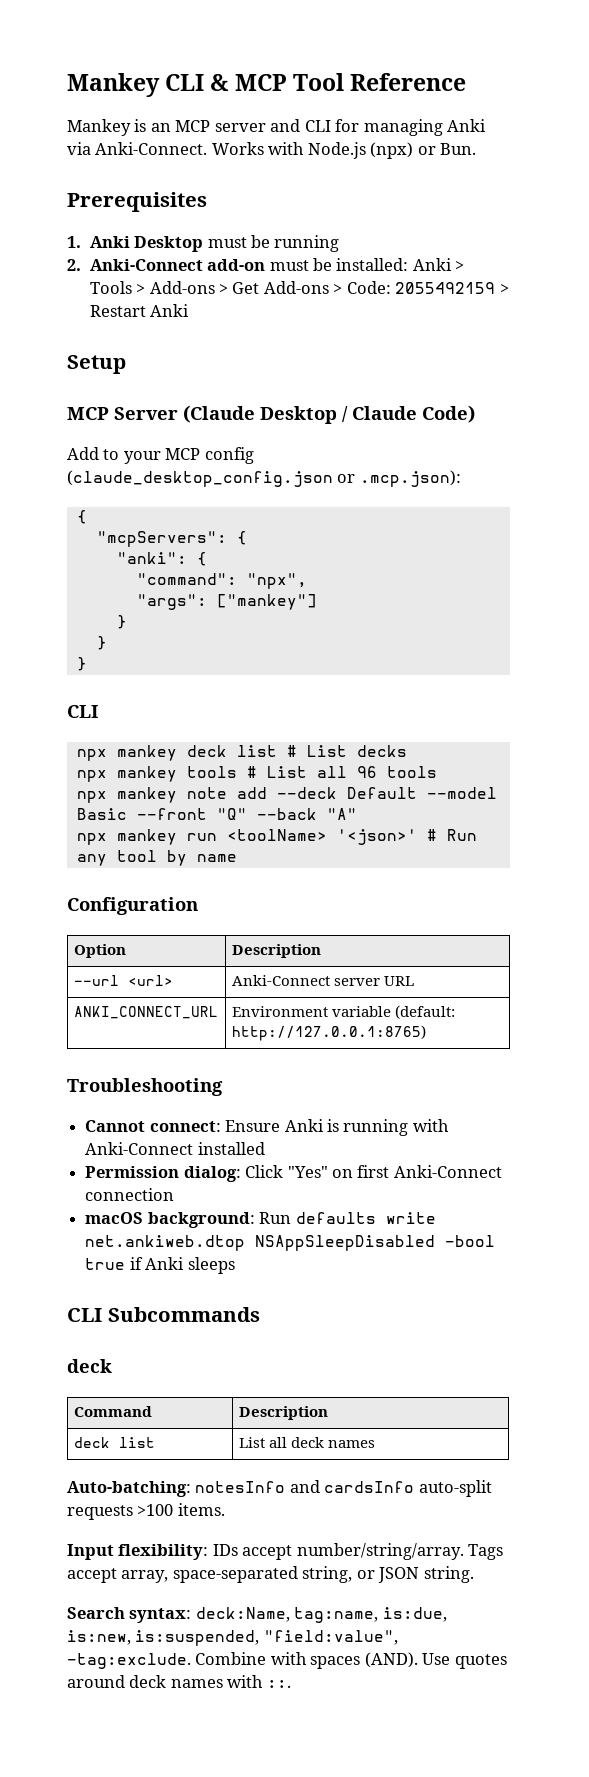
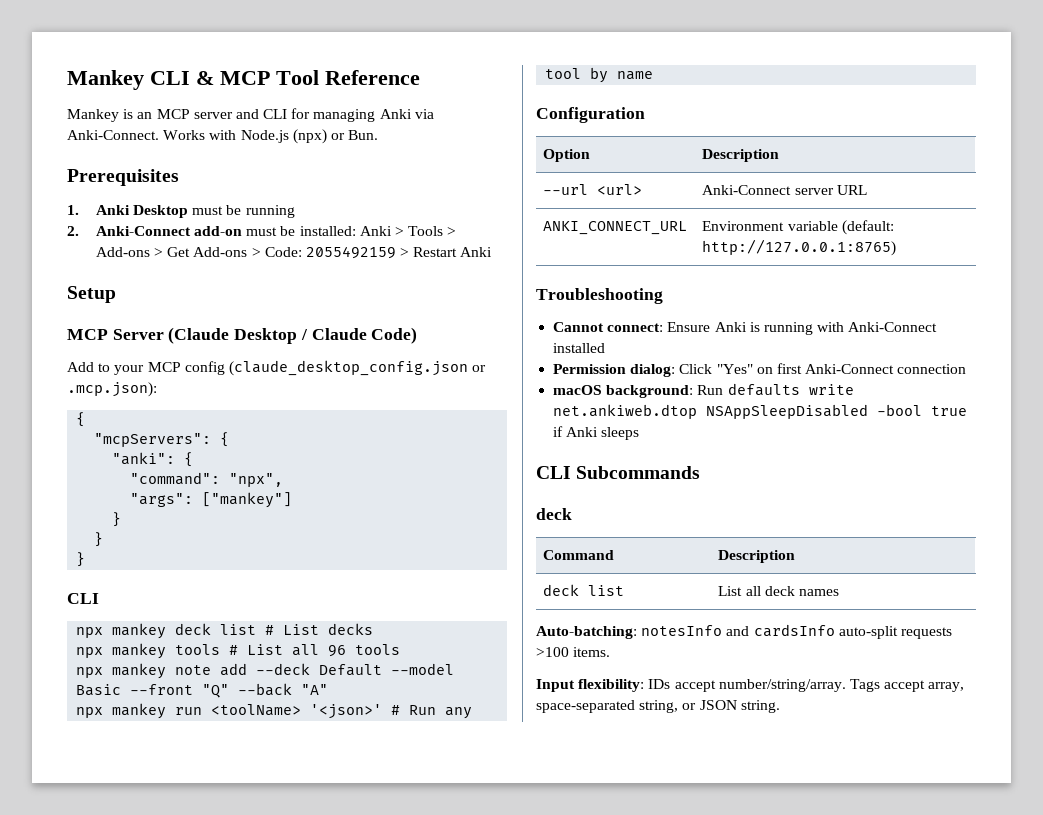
- Search syntax: deck:Name, tag:name, is:due, is:new, is:suspended, "field:value", -tag:exclude. Combine with spaces (AND). Use quotes around deck names with ::.

